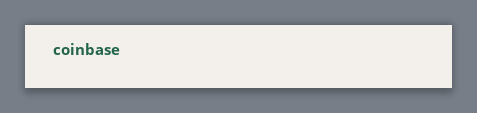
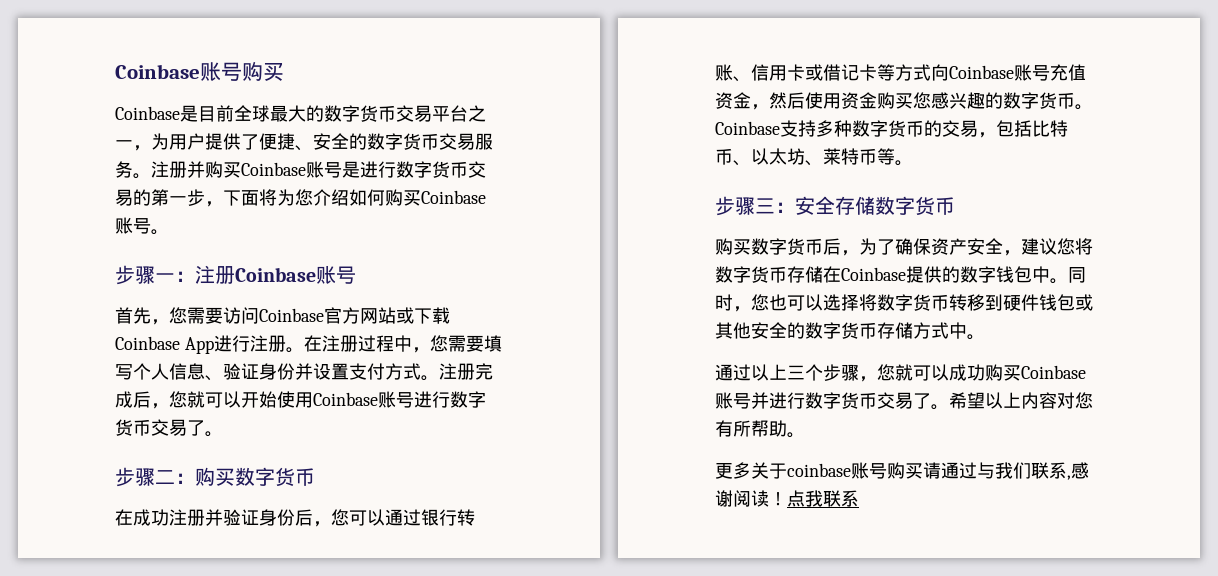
- coinbase
+ Coinbase账号购买
+ Coinbase是目前全球最大的数字货币交易平台之一，为用户提供了便捷、安全的数字货币交易服务。注册并购买Coinbase账号是进行数字货币交易的第一步，下面将为您介绍如何购买Coinbase账号。
+ 步骤一：注册Coinbase账号
+ 首先，您需要访问Coinbase官方网站或下载Coinbase App进行注册。在注册过程中，您需要填写个人信息、验证身份并设置支付方式。注册完成后，您就可以开始使用Coinbase账号进行数字货币交易了。
+ 步骤二：购买数字货币
+ 在成功注册并验证身份后，您可以通过银行转账、信用卡或借记卡等方式向Coinbase账号充值资金，然后使用资金购买您感兴趣的数字货币。Coinbase支持多种数字货币的交易，包括比特币、以太坊、莱特币等。
+ 步骤三：安全存储数字货币
+ 购买数字货币后，为了确保资产安全，建议您将数字货币存储在Coinbase提供的数字钱包中。同时，您也可以选择将数字货币转移到硬件钱包或其他安全的数字货币存储方式中。
+ 通过以上三个步骤，您就可以成功购买Coinbase账号并进行数字货币交易了。希望以上内容对您有所帮助。
+ 更多关于coinbase账号购买请通过与我们联系,感谢阅读！点我联系

